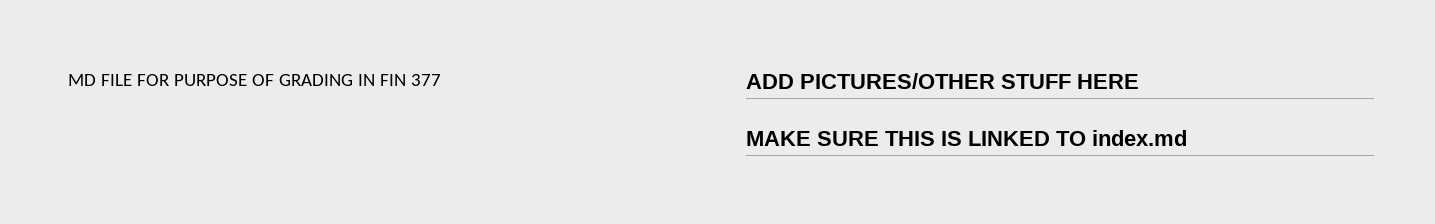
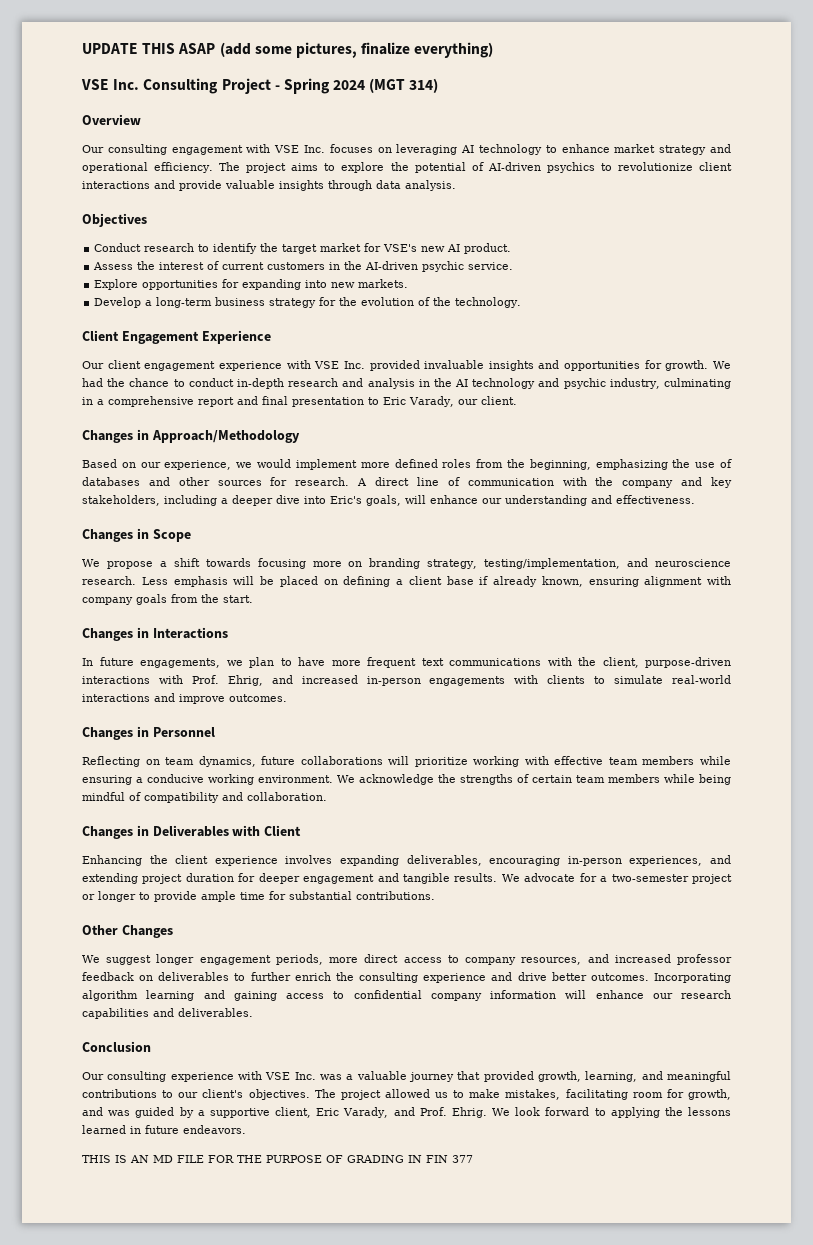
- MD FILE FOR PURPOSE OF GRADING IN FIN 377
+ UPDATE THIS ASAP (add some pictures, finalize everything)
+ VSE Inc. Consulting Project - Spring 2024 (MGT 314)
+ Overview
+ Our consulting engagement with VSE Inc. focuses on leveraging AI technology to enhance market strategy and operational efficiency. The project aims to explore the potential of AI-driven psychics to revolutionize client interactions and provide valuable insights through data analysis.
+ Objectives
+ Conduct research to identify the target market for VSE's new AI product.
+ Assess the interest of current customers in the AI-driven psychic service.
+ Explore opportunities for expanding into new markets.
+ Develop a long-term business strategy for the evolution of the technology.
+ Client Engagement Experience
+ Our client engagement experience with VSE Inc. provided invaluable insights and opportunities for growth. We had the chance to conduct in-depth research and analysis in the AI technology and psychic industry, culminating in a comprehensive report and final presentation to Eric Varady, our client.
+ Changes in Approach/Methodology
+ Based on our experience, we would implement more defined roles from the beginning, emphasizing the use of databases and other sources for research. A direct line of communication with the company and key stakeholders, including a deeper dive into Eric's goals, will enhance our understanding and effectiveness.
+ Changes in Scope
+ We propose a shift towards focusing more on branding strategy, testing/implementation, and neuroscience research. Less emphasis will be placed on defining a client base if already known, ensuring alignment with company goals from the start.
+ Changes in Interactions
+ In future engagements, we plan to have more frequent text communications with the client, purpose-driven interactions with Prof. Ehrig, and increased in-person engagements with clients to simulate real-world interactions and improve outcomes.
+ Changes in Personnel
+ Reflecting on team dynamics, future collaborations will prioritize working with effective team members while ensuring a conducive working environment. We acknowledge the strengths of certain team members while being mindful of compatibility and collaboration.
+ Changes in Deliverables with Client
+ Enhancing the client experience involves expanding deliverables, encouraging in-person experiences, and extending project duration for deeper engagement and tangible results. We advocate for a two-semester project or longer to provide ample time for substantial contributions.
+ Other Changes
+ We suggest longer engagement periods, more direct access to company resources, and increased professor feedback on deliverables to further enrich the consulting experience and drive better outcomes. Incorporating algorithm learning and gaining access to confidential company information will enhance our research capabilities and deliverables.
+ Conclusion
+ Our consulting experience with VSE Inc. was a valuable journey that provided growth, learning, and meaningful contributions to our client's objectives. The project allowed us to make mistakes, facilitating room for growth, and was guided by a supportive client, Eric Varady, and Prof. Ehrig. We look forward to applying the lessons learned in future endeavors.
+ THIS IS AN MD FILE FOR THE PURPOSE OF GRADING IN FIN 377
- ADD PICTURES/OTHER STUFF HERE
- MAKE SURE THIS IS LINKED TO index.md

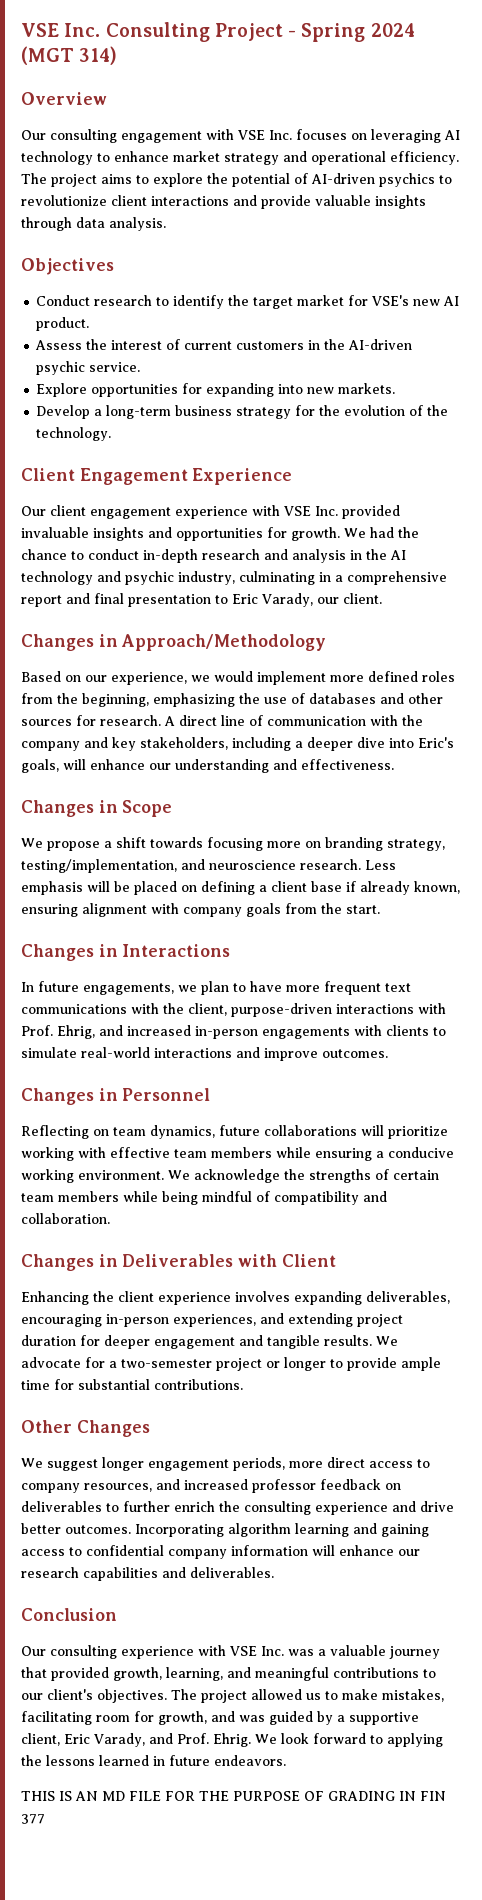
- UPDATE THIS ASAP (add some pictures, finalize everything)

